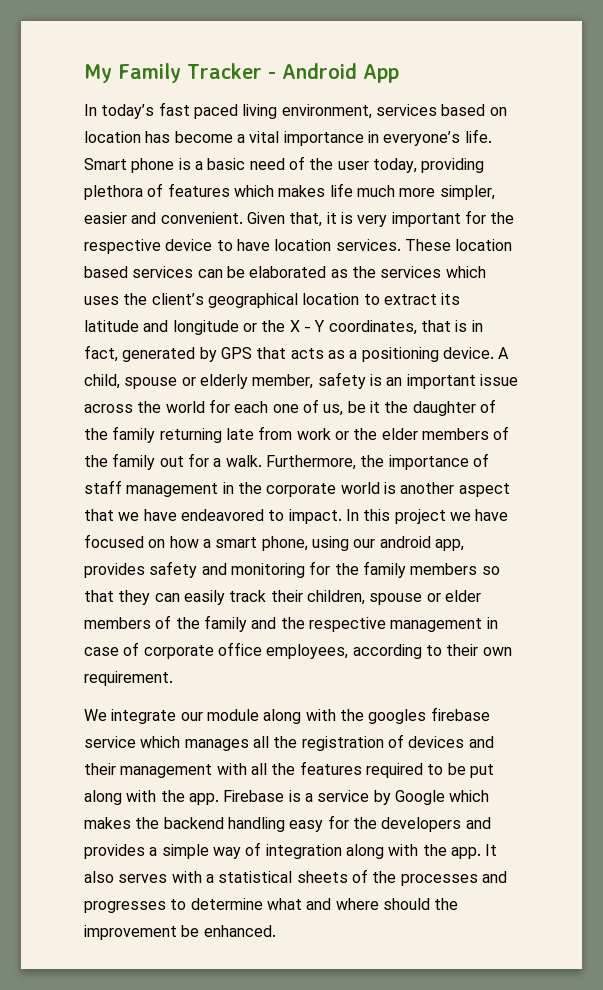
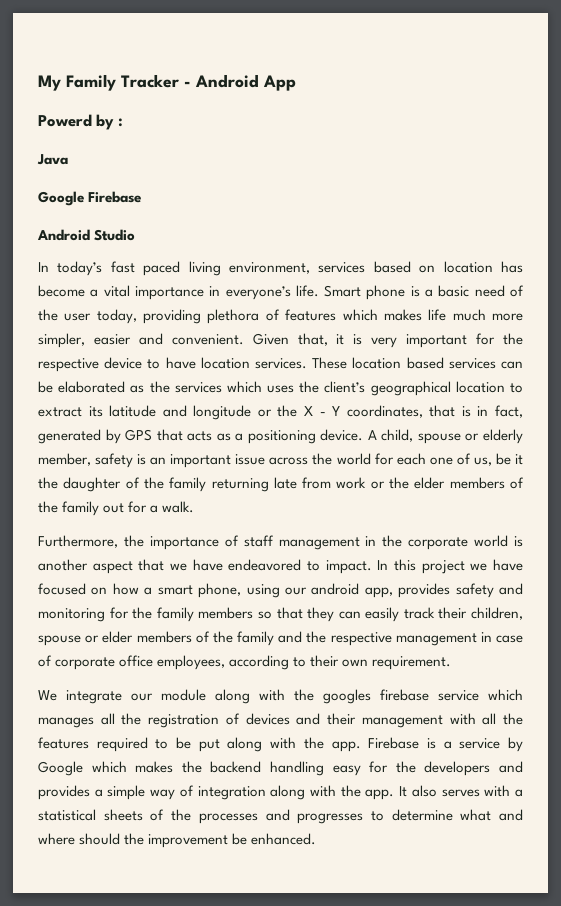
+ Powerd by :
+ Java
+ Google Firebase
+ Android Studio
- A child, spouse or elderly member, safety is an important issue across the world for each one of us, be it the daughter of the family returning late from work or the elder members of the family out for a walk. Furthermore, the importance of staff management in the corporate world is another aspect that we have endeavored to impact.
+ A child, spouse or elderly member, safety is an important issue across the world for each one of us, be it the daughter of the family returning late from work or the elder members of the family out for a walk.
+ Furthermore, the importance of staff management in the corporate world is another aspect that we have endeavored to impact.

